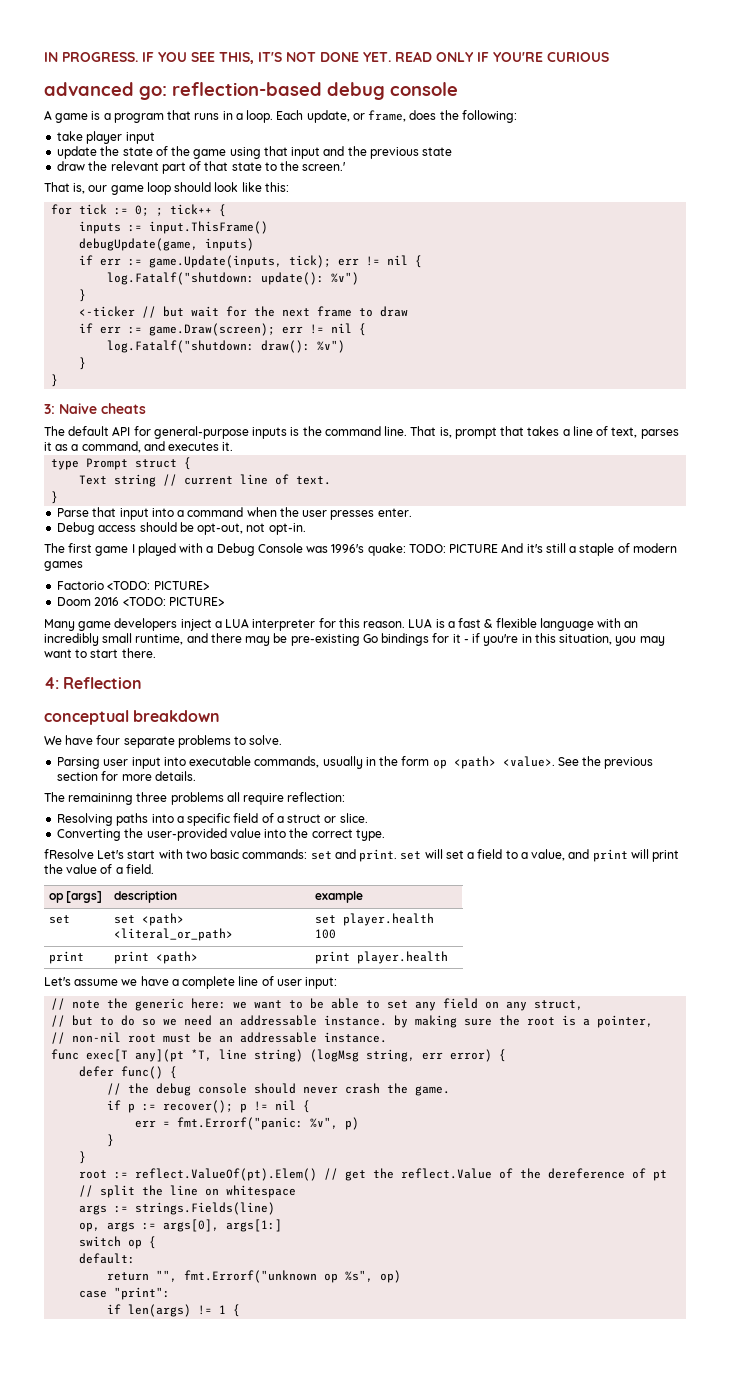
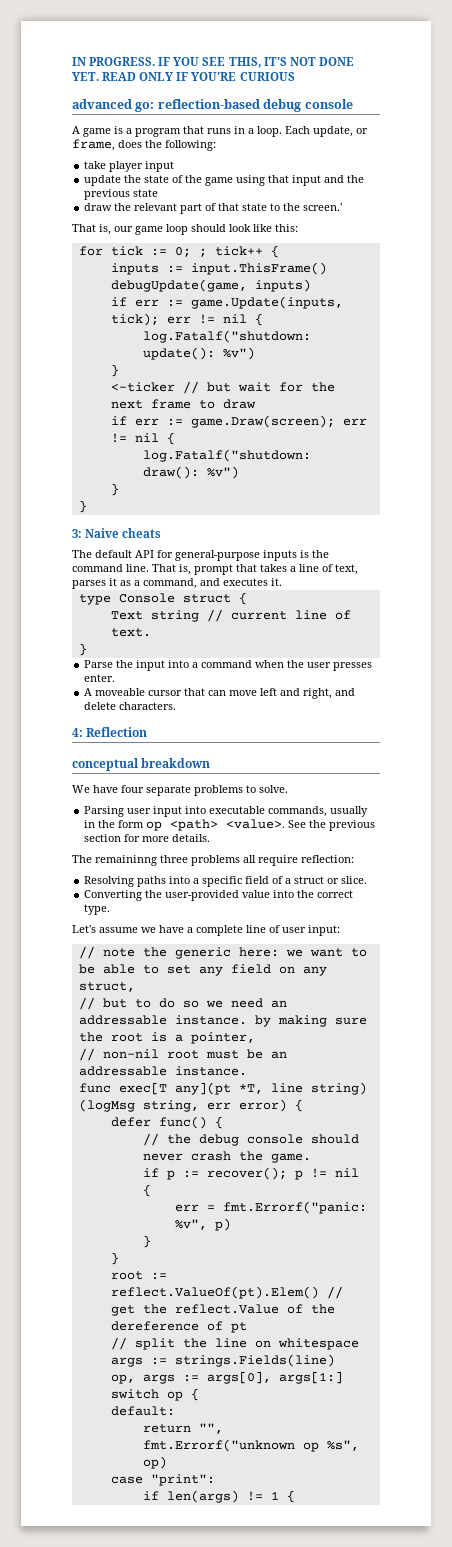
- type Prompt struct {
+ type Console struct {
- Parse that input into a command when the user presses enter.
+ Parse the input into a command when the user presses enter.
- Debug access should be opt-out, not opt-in.
- The first game I played with a Debug Console was 1996's quake: TODO: PICTURE And it's still a staple of modern games
- Factorio <TODO: PICTURE>
- Doom 2016 <TODO: PICTURE>
- Many game developers inject a LUA interpreter for this reason. LUA is a fast & flexible language with an incredibly small runtime, and there may be pre-existing Go bindings for it - if you're in this situation, you may want to start there.
+ A moveable cursor that can move left and right, and delete characters.
- fResolve Let's start with two basic commands: set and print. set will set a field to a value, and print will print the value of a field.
- op [args] | description | example
- set | set <path> <literal_or_path> | set player.health 100
- print | print <path> | print player.health

